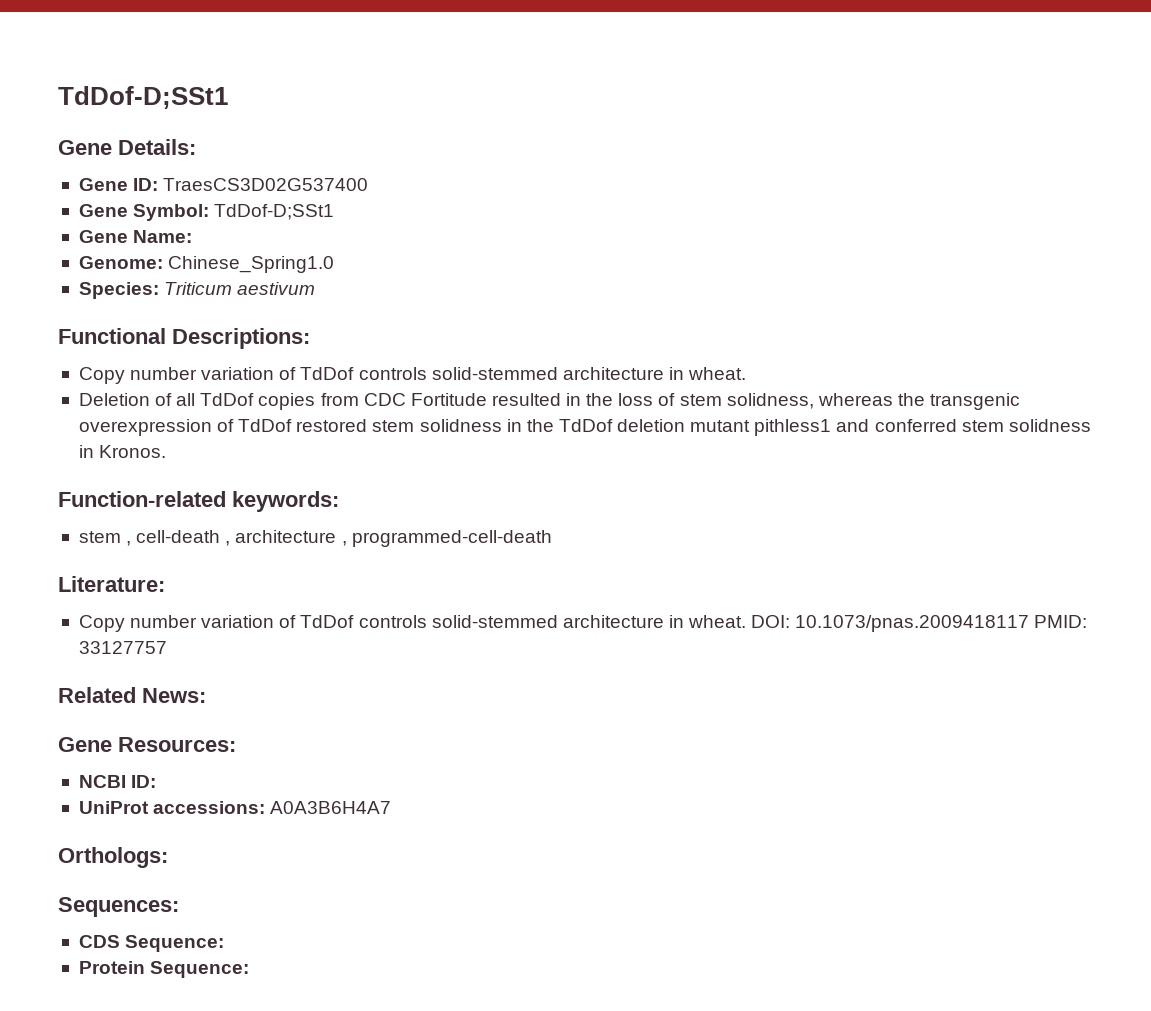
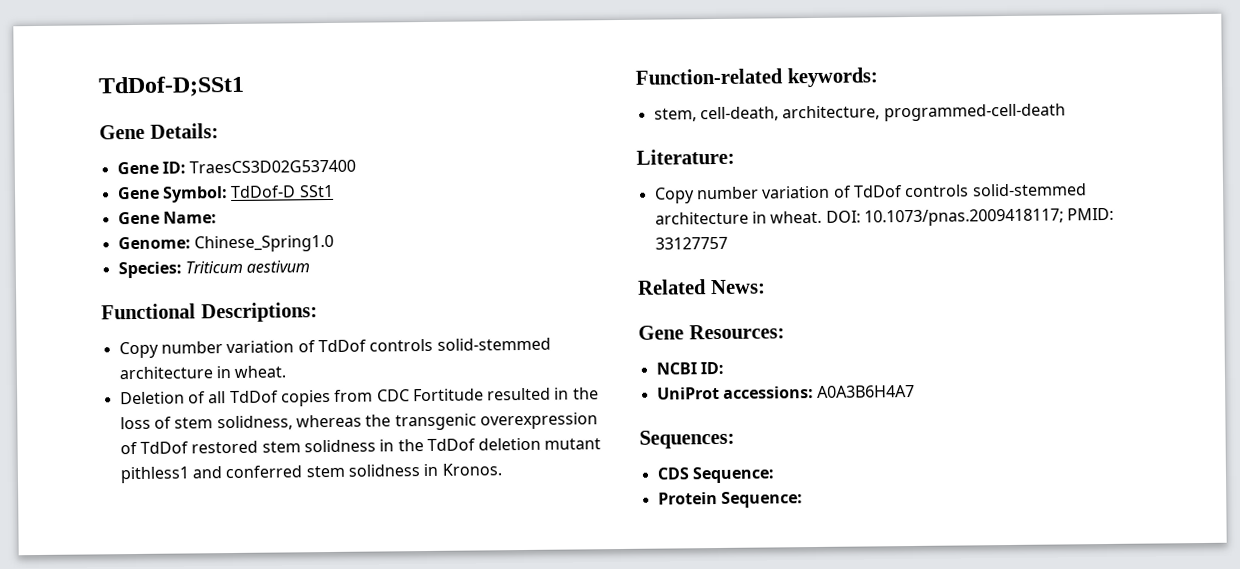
- Gene Symbol: TdDof-D;SSt1
+ Gene Symbol: TdDof-D SSt1
- stem , cell-death , architecture , programmed-cell-death
+ stem, cell-death, architecture, programmed-cell-death
- DOI: 10.1073/pnas.2009418117 PMID: 33127757
+ DOI: 10.1073/pnas.2009418117; PMID: 33127757
- Orthologs:

